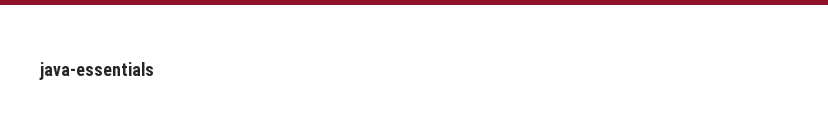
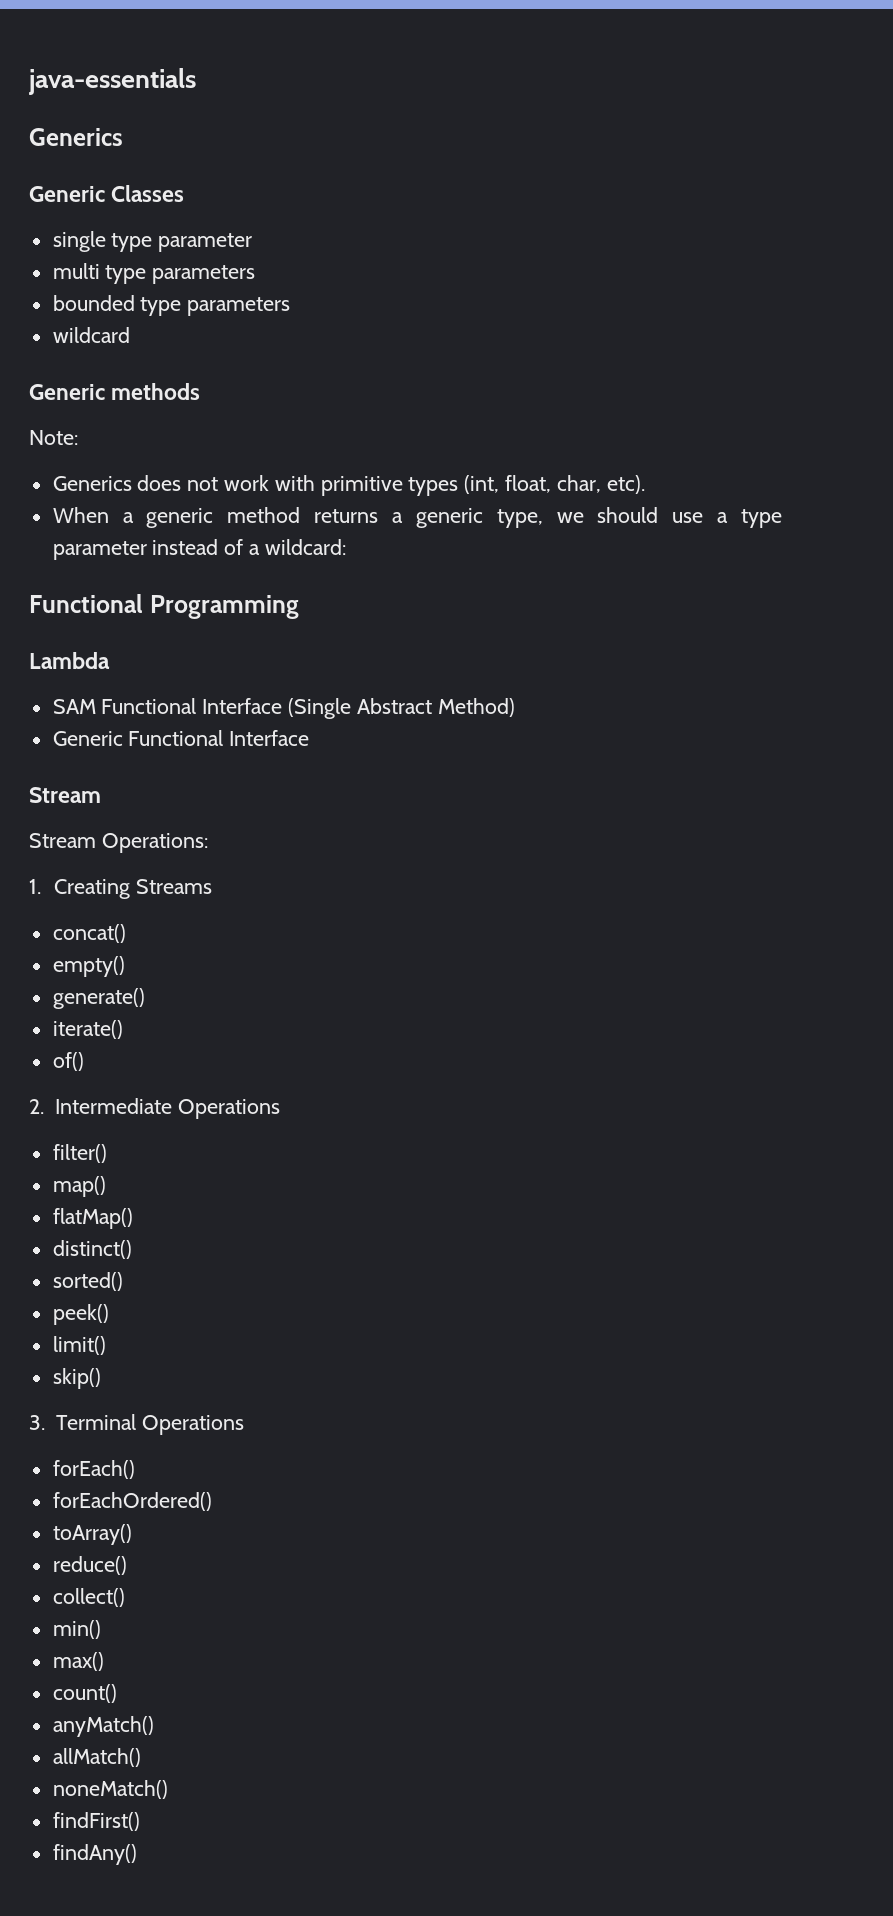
  java-essentials
+ Generics
+ Generic Classes
+ single type parameter
+ multi type parameters
+ bounded type parameters
+ wildcard
+ Generic methods
+ Note:
+ Generics does not work with primitive types (int, float, char, etc).
+ When a generic method returns a generic type, we should use a type parameter instead of a wildcard:
+ Functional Programming
+ Lambda
+ SAM Functional Interface (Single Abstract Method)
+ Generic Functional Interface
+ Stream
+ Stream Operations:
+ 1. Creating Streams
+ concat()
+ empty()
+ generate()
+ iterate()
+ of()
+ 2. Intermediate Operations
+ filter()
+ map()
+ flatMap()
+ distinct()
+ sorted()
+ peek()
+ limit()
+ skip()
+ 3. Terminal Operations
+ forEach()
+ forEachOrdered()
+ toArray()
+ reduce()
+ collect()
+ min()
+ max()
+ count()
+ anyMatch()
+ allMatch()
+ noneMatch()
+ findFirst()
+ findAny()

